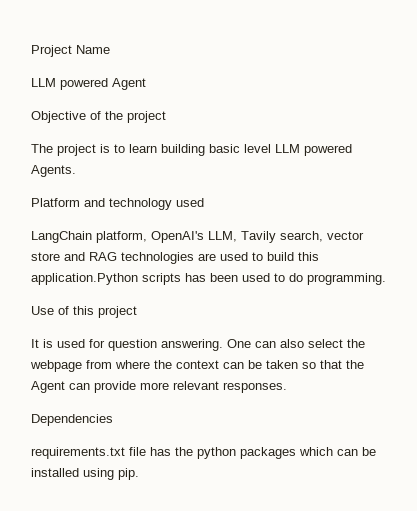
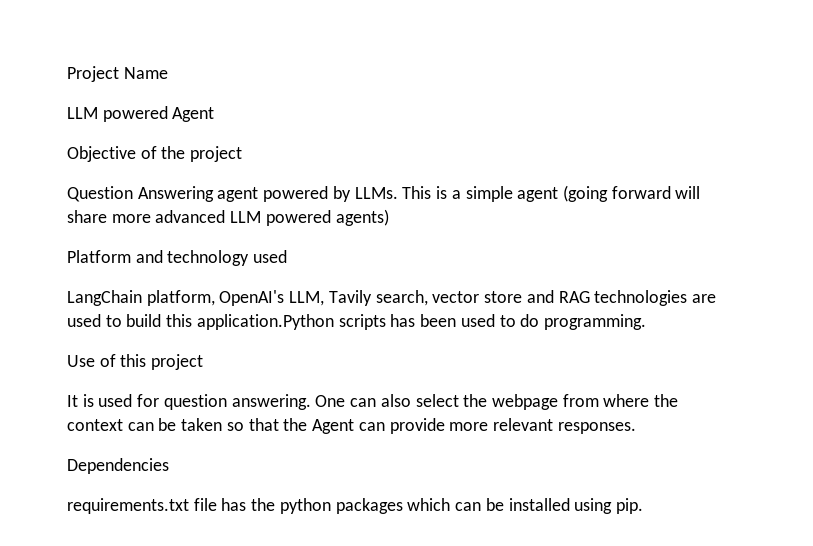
- The project is to learn building basic level LLM powered Agents.
+ Question Answering agent powered by LLMs. This is a simple agent (going forward will share more advanced LLM powered agents)

